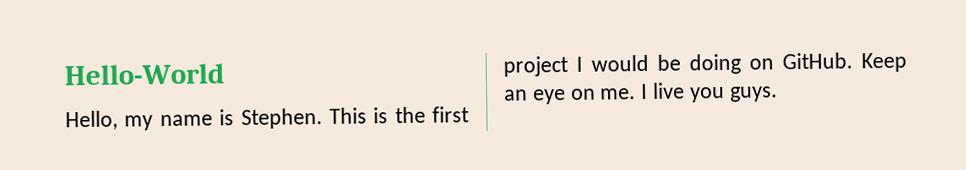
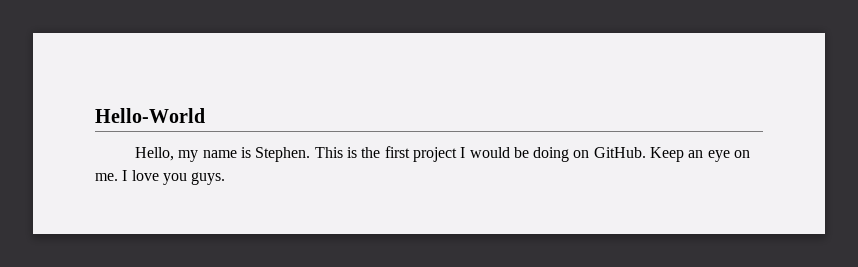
- I live you guys.
+ I love you guys.

